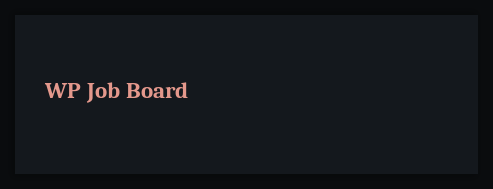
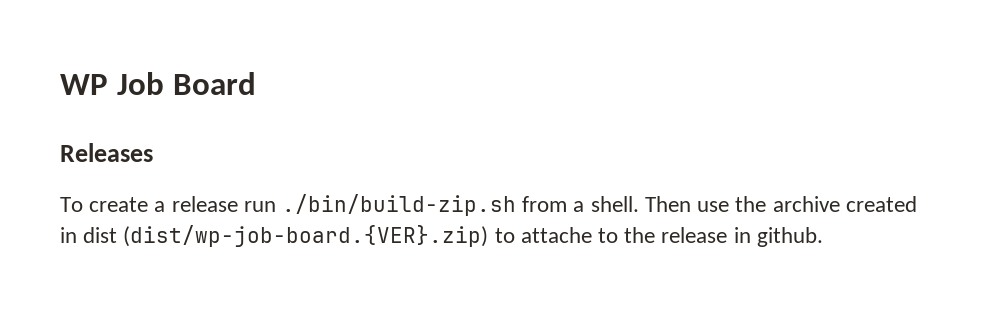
+ Releases
+ To create a release run ./bin/build-zip.sh from a shell. Then use the archive created in dist (dist/wp-job-board.{VER}.zip) to attache to the release in github.

